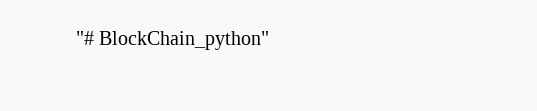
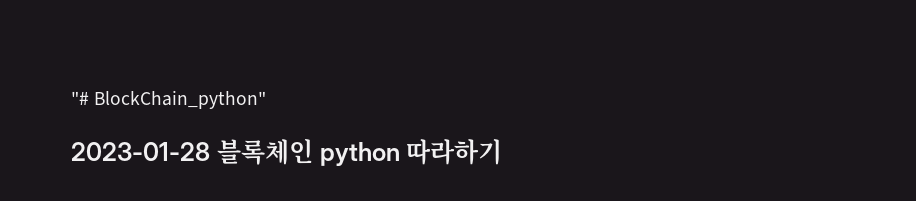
+ 2023-01-28 블록체인 python 따라하기

